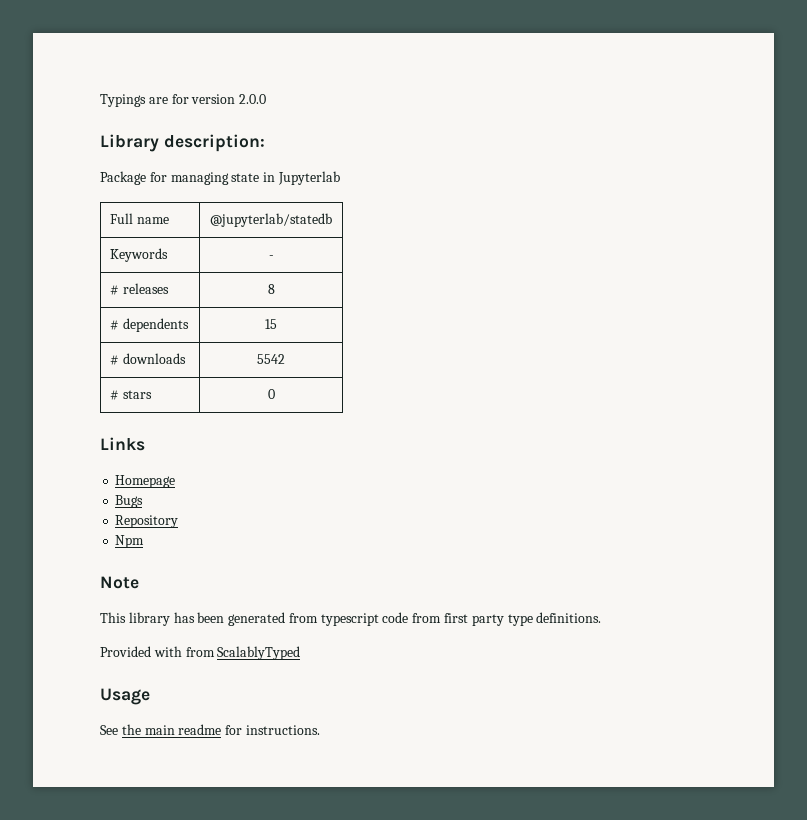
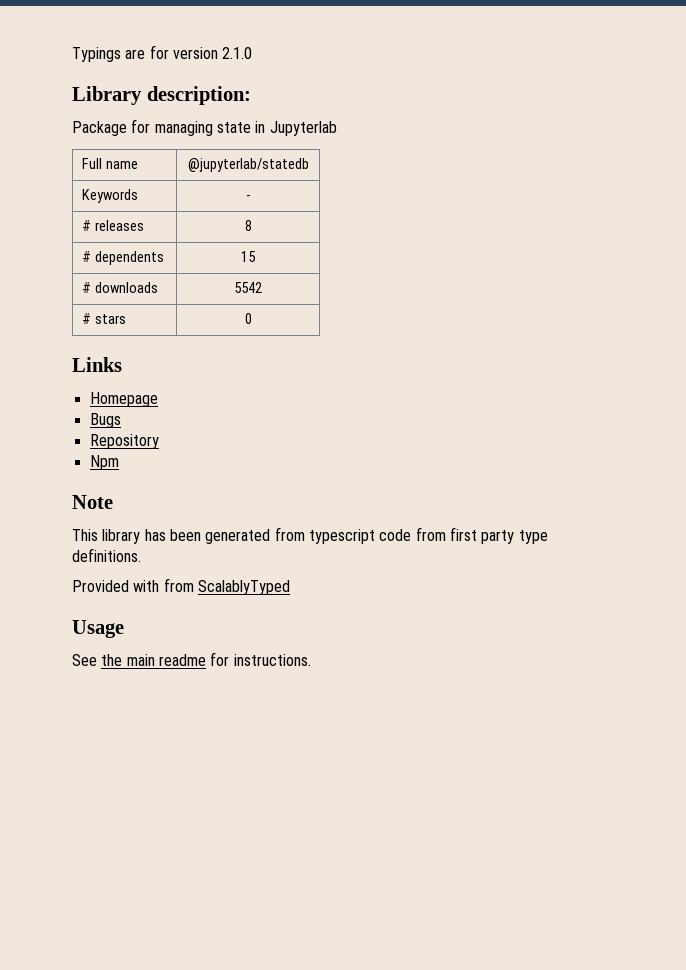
- Typings are for version 2.0.0
+ Typings are for version 2.1.0

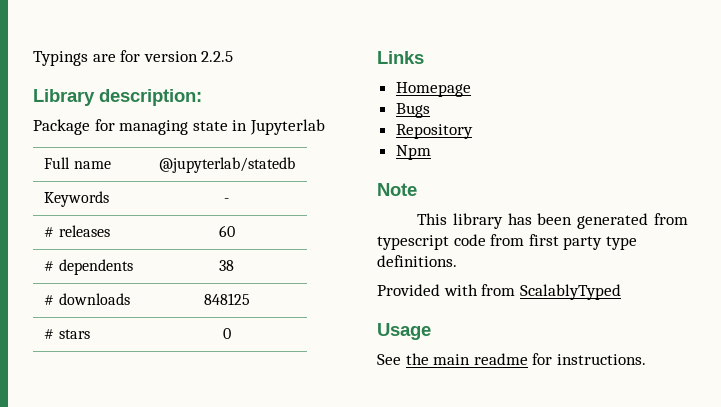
- Typings are for version 2.1.0
+ Typings are for version 2.2.5
- # releases | 8
+ # releases | 60
- # dependents | 15
+ # dependents | 38
- # downloads | 5542
+ # downloads | 848125

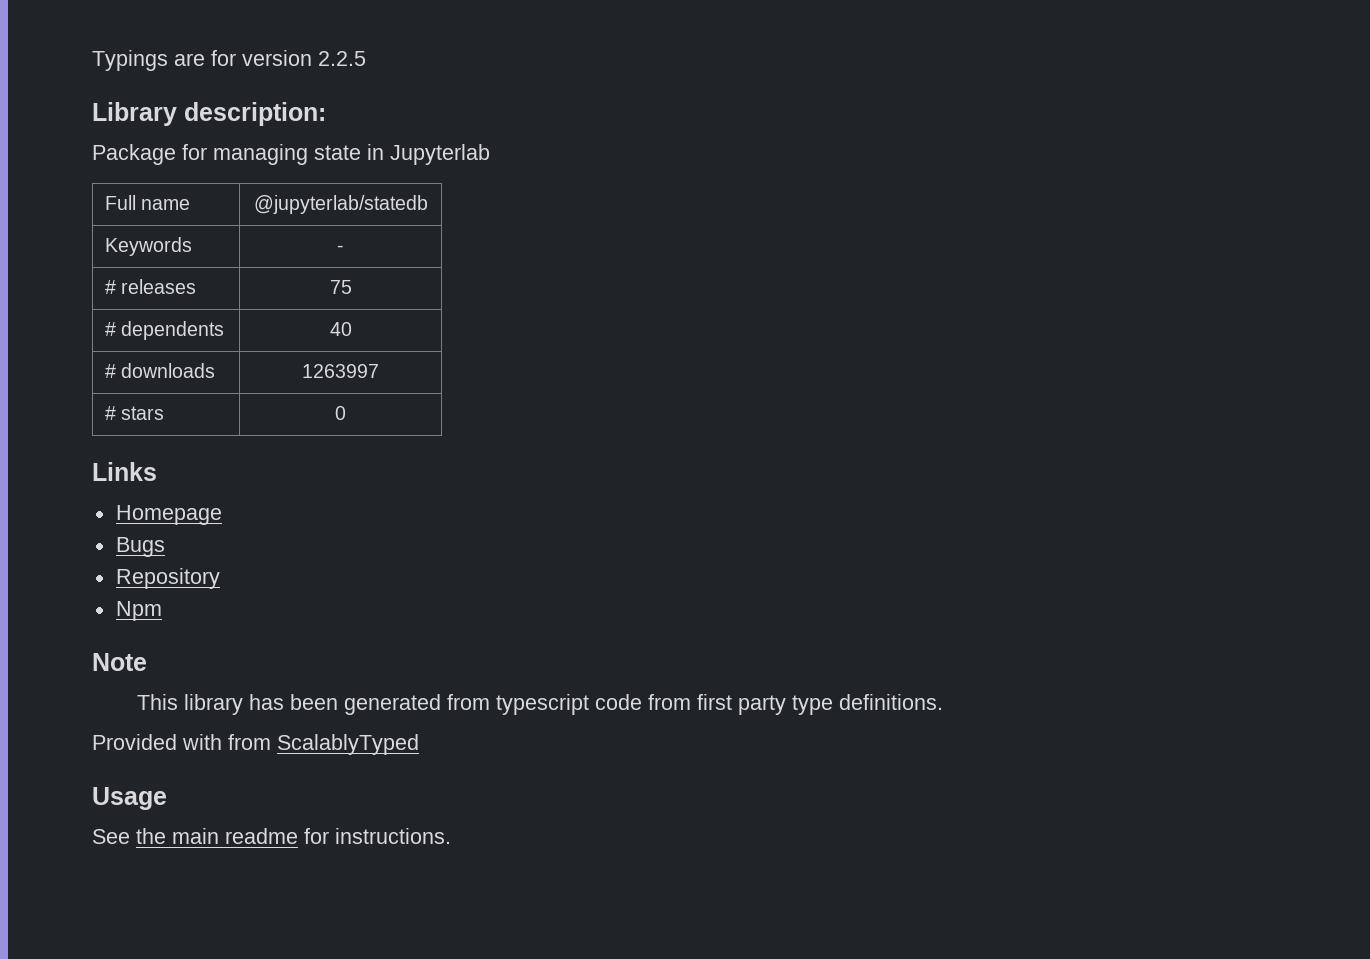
- # releases | 60
+ # releases | 75
- # dependents | 38
+ # dependents | 40
- # downloads | 848125
+ # downloads | 1263997

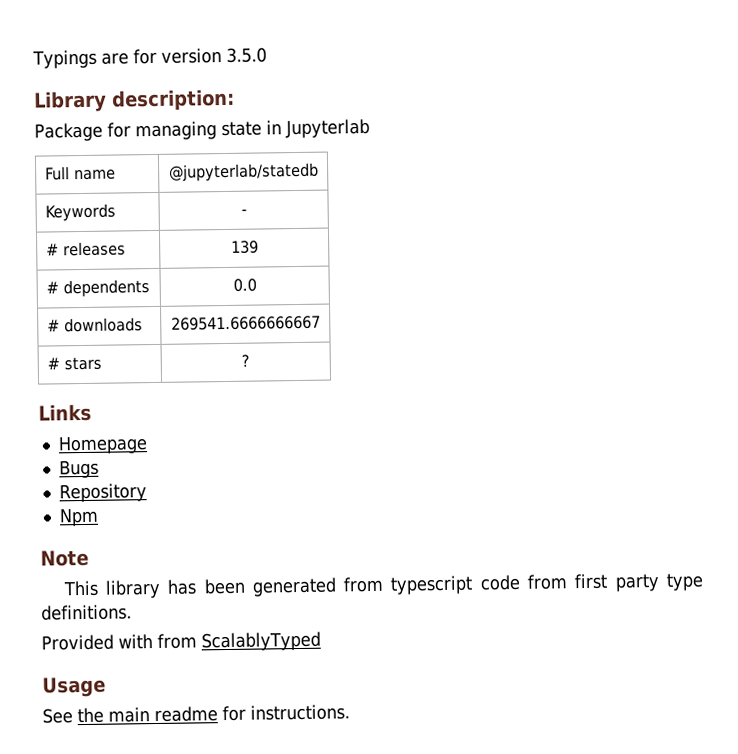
- Typings are for version 2.2.5
+ Typings are for version 3.5.0
- # releases | 75
+ # releases | 139
- # dependents | 40
+ # dependents | 0.0
- # downloads | 1263997
+ # downloads | 269541.6666666667
- # stars | 0
+ # stars | ?

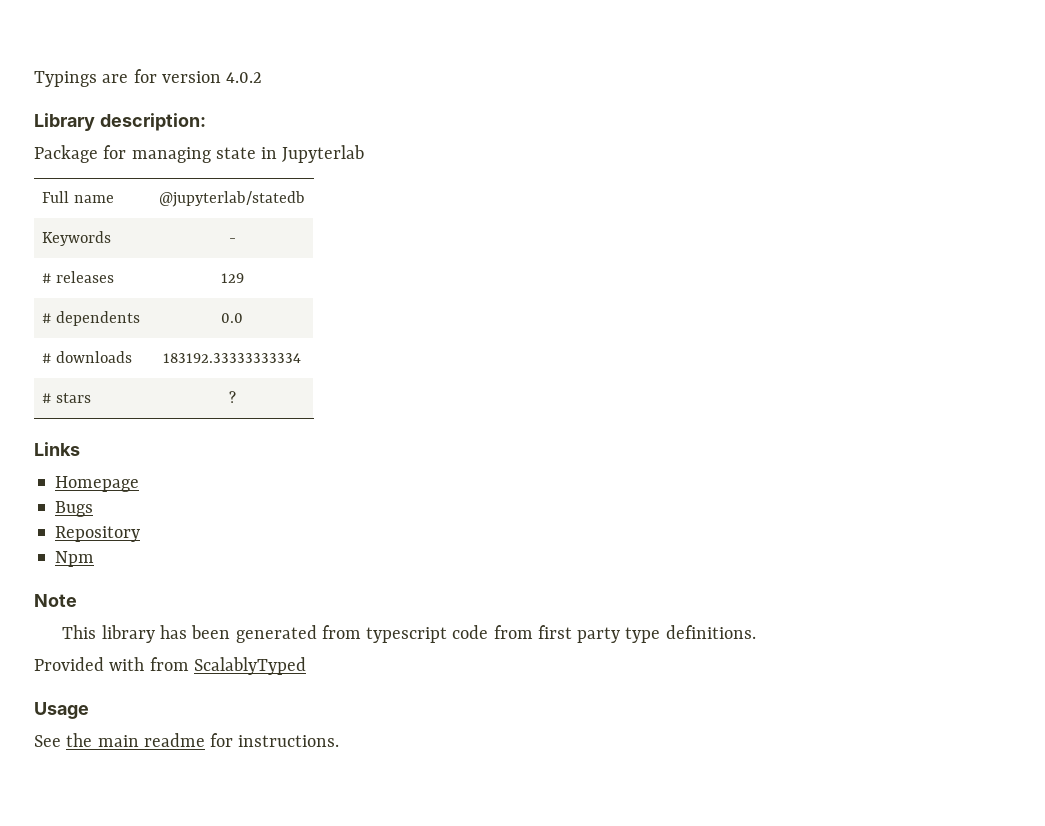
- Typings are for version 3.5.0
+ Typings are for version 4.0.2
- # releases | 139
+ # releases | 129
- # downloads | 269541.6666666667
+ # downloads | 183192.33333333334

